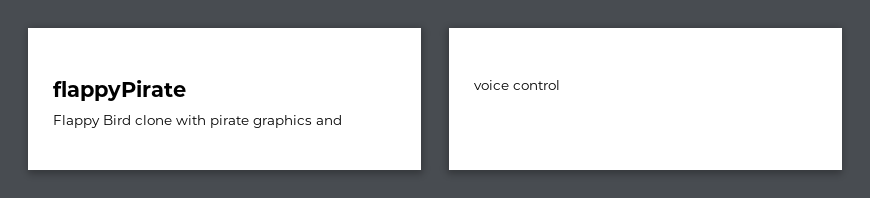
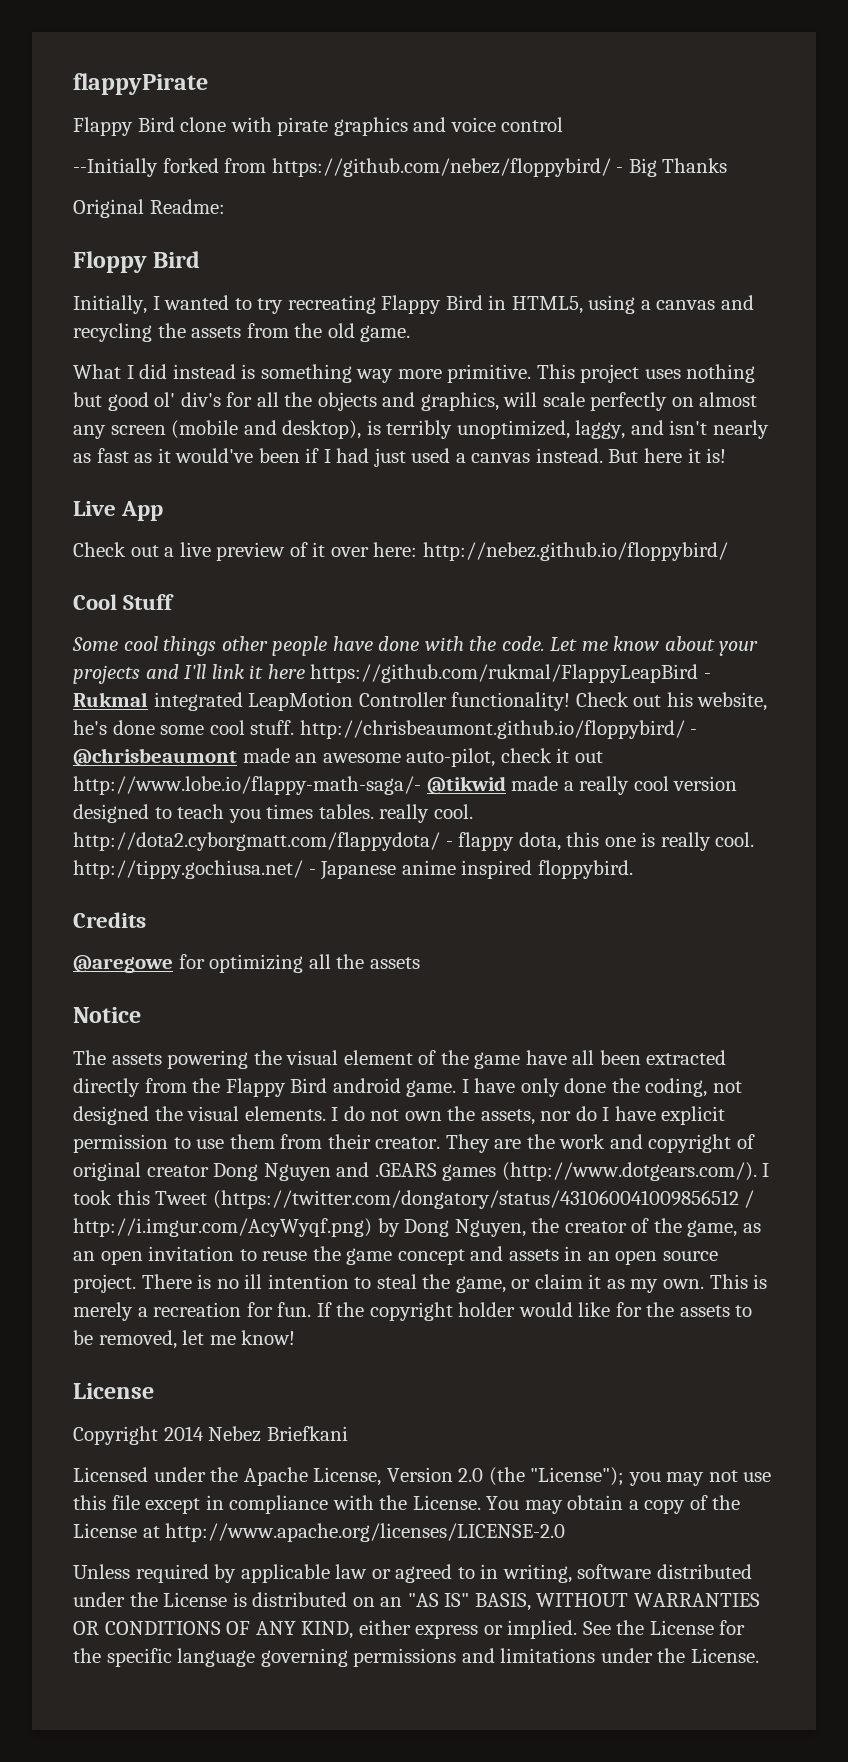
+ --Initially forked from https://github.com/nebez/floppybird/ - Big Thanks
+ Original Readme:
+ Floppy Bird
+ Initially, I wanted to try recreating Flappy Bird in HTML5, using a canvas and recycling the assets from the old game.
+ What I did instead is something way more primitive. This project uses nothing but good ol' div's for all the objects and graphics, will scale perfectly on almost any screen (mobile and desktop), is terribly unoptimized, laggy, and isn't nearly as fast as it would've been if I had just used a canvas instead. But here it is!
+ Live App
+ Check out a live preview of it over here: http://nebez.github.io/floppybird/
+ Cool Stuff
+ Some cool things other people have done with the code. Let me know about your projects and I'll link it here https://github.com/rukmal/FlappyLeapBird - Rukmal integrated LeapMotion Controller functionality! Check out his website, he's done some cool stuff. http://chrisbeaumont.github.io/floppybird/ - @chrisbeaumont made an awesome auto-pilot, check it out http://www.lobe.io/flappy-math-saga/- @tikwid made a really cool version designed to teach you times tables. really cool. http://dota2.cyborgmatt.com/flappydota/ - flappy dota, this one is really cool. http://tippy.gochiusa.net/ - Japanese anime inspired floppybird.
+ Credits
+ @aregowe for optimizing all the assets
+ Notice
+ The assets powering the visual element of the game have all been extracted directly from the Flappy Bird android game. I have only done the coding, not designed the visual elements. I do not own the assets, nor do I have explicit permission to use them from their creator. They are the work and copyright of original creator Dong Nguyen and .GEARS games (http://www.dotgears.com/). I took this Tweet (https://twitter.com/dongatory/status/431060041009856512 / http://i.imgur.com/AcyWyqf.png) by Dong Nguyen, the creator of the game, as an open invitation to reuse the game concept and assets in an open source project. There is no ill intention to steal the game, or claim it as my own. This is merely a recreation for fun. If the copyright holder would like for the assets to be removed, let me know!
+ License
+ Copyright 2014 Nebez Briefkani
+ Licensed under the Apache License, Version 2.0 (the "License"); you may not use this file except in compliance with the License. You may obtain a copy of the License at http://www.apache.org/licenses/LICENSE-2.0
+ Unless required by applicable law or agreed to in writing, software distributed under the License is distributed on an "AS IS" BASIS, WITHOUT WARRANTIES OR CONDITIONS OF ANY KIND, either express or implied. See the License for the specific language governing permissions and limitations under the License.

